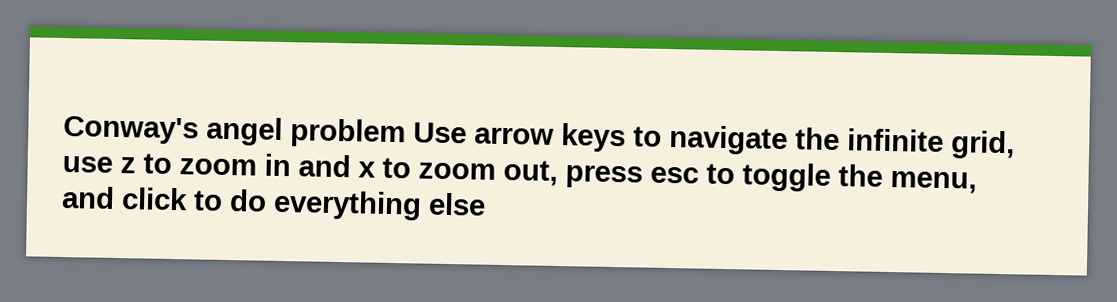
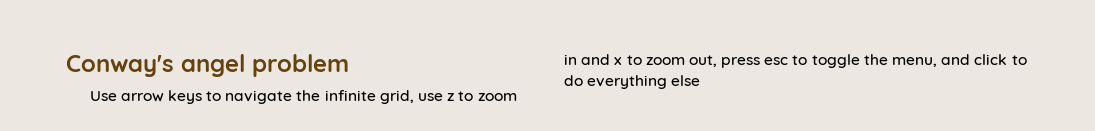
- Conway's angel problem Use arrow keys to navigate the infinite grid, use z to zoom in and x to zoom out, press esc to toggle the menu, and click to do everything else
+ Conway's angel problem
+ Use arrow keys to navigate the infinite grid, use z to zoom in and x to zoom out, press esc to toggle the menu, and click to do everything else

